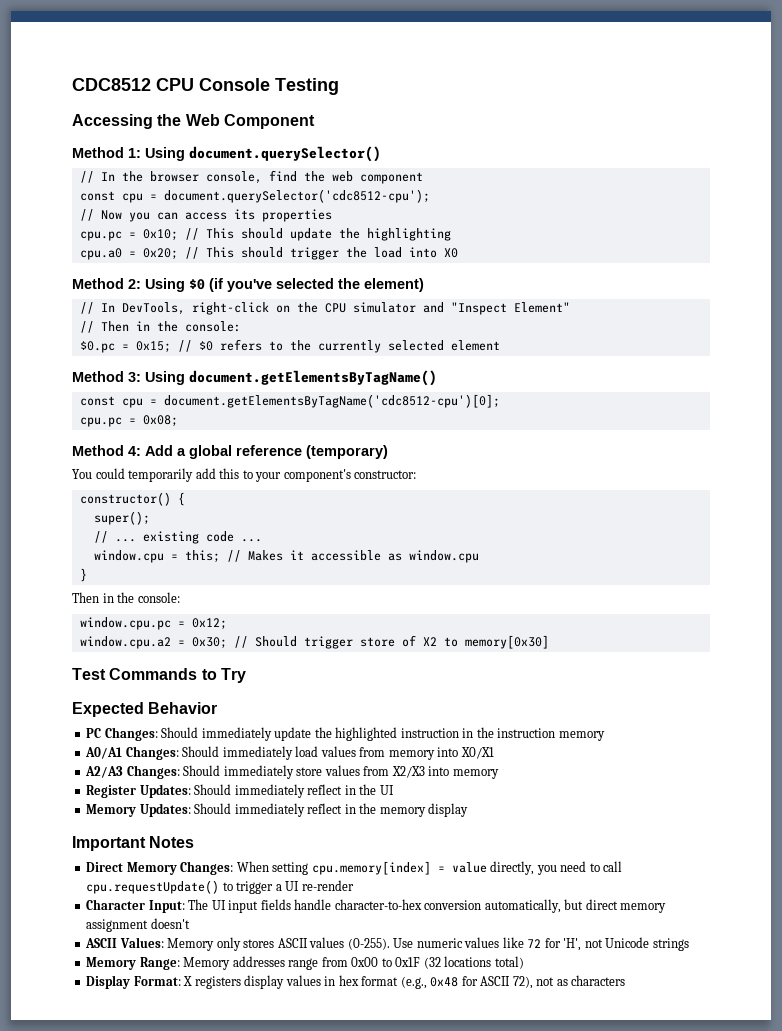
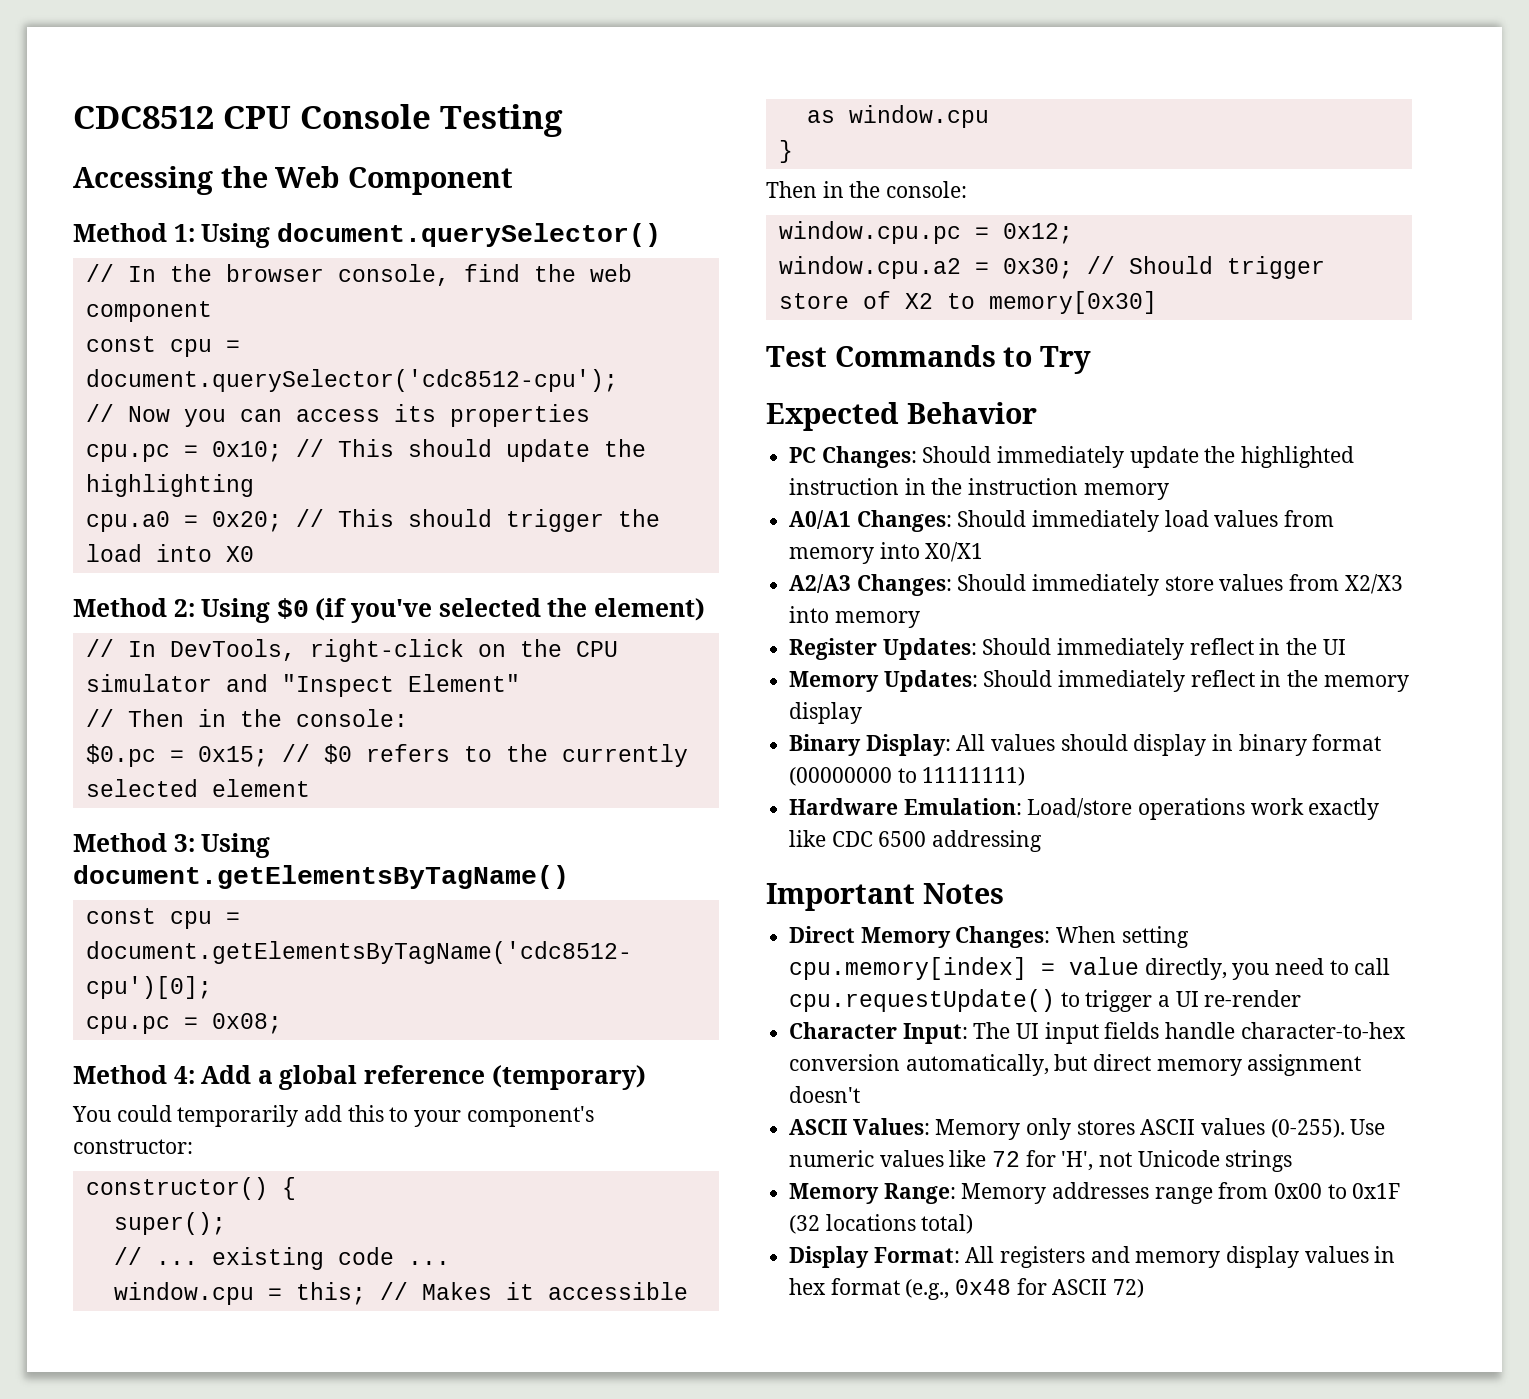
+ Binary Display: All values should display in binary format (00000000 to 11111111)
+ Hardware Emulation: Load/store operations work exactly like CDC 6500 addressing
- Display Format: X registers display values in hex format (e.g., 0x48 for ASCII 72), not as characters
+ Display Format: All registers and memory display values in hex format (e.g., 0x48 for ASCII 72)

